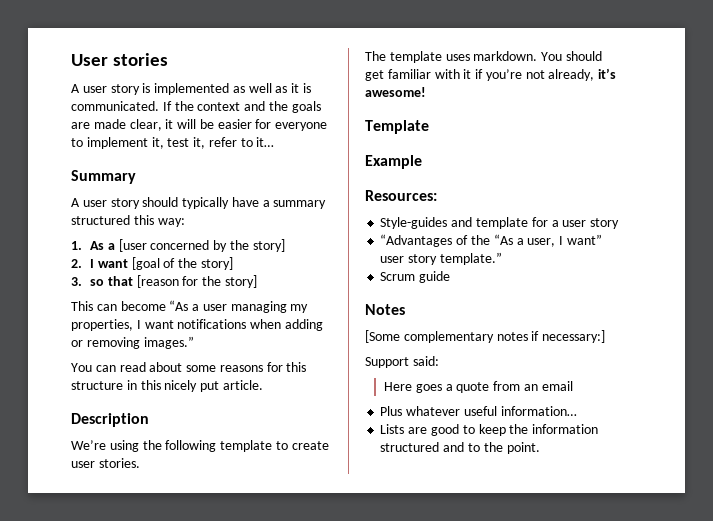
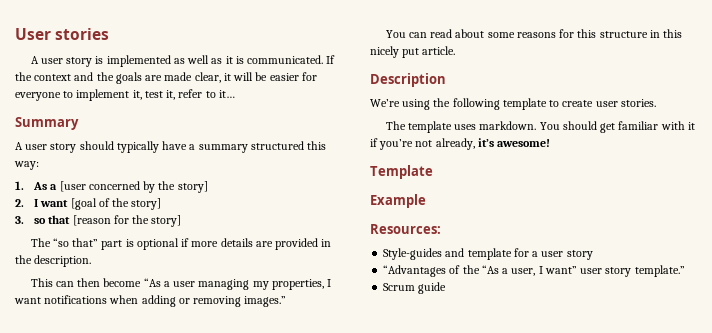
+ The “so that” part is optional if more details are provided in the description.
- This can become “As a user managing my properties, I want notifications when adding or removing images.”
+ This can then become “As a user managing my properties, I want notifications when adding or removing images.”
- Notes
- [Some complementary notes if necessary:]
- Support said:
- Here goes a quote from an email
- Plus whatever useful information…
- Lists are good to keep the information structured and to the point.

